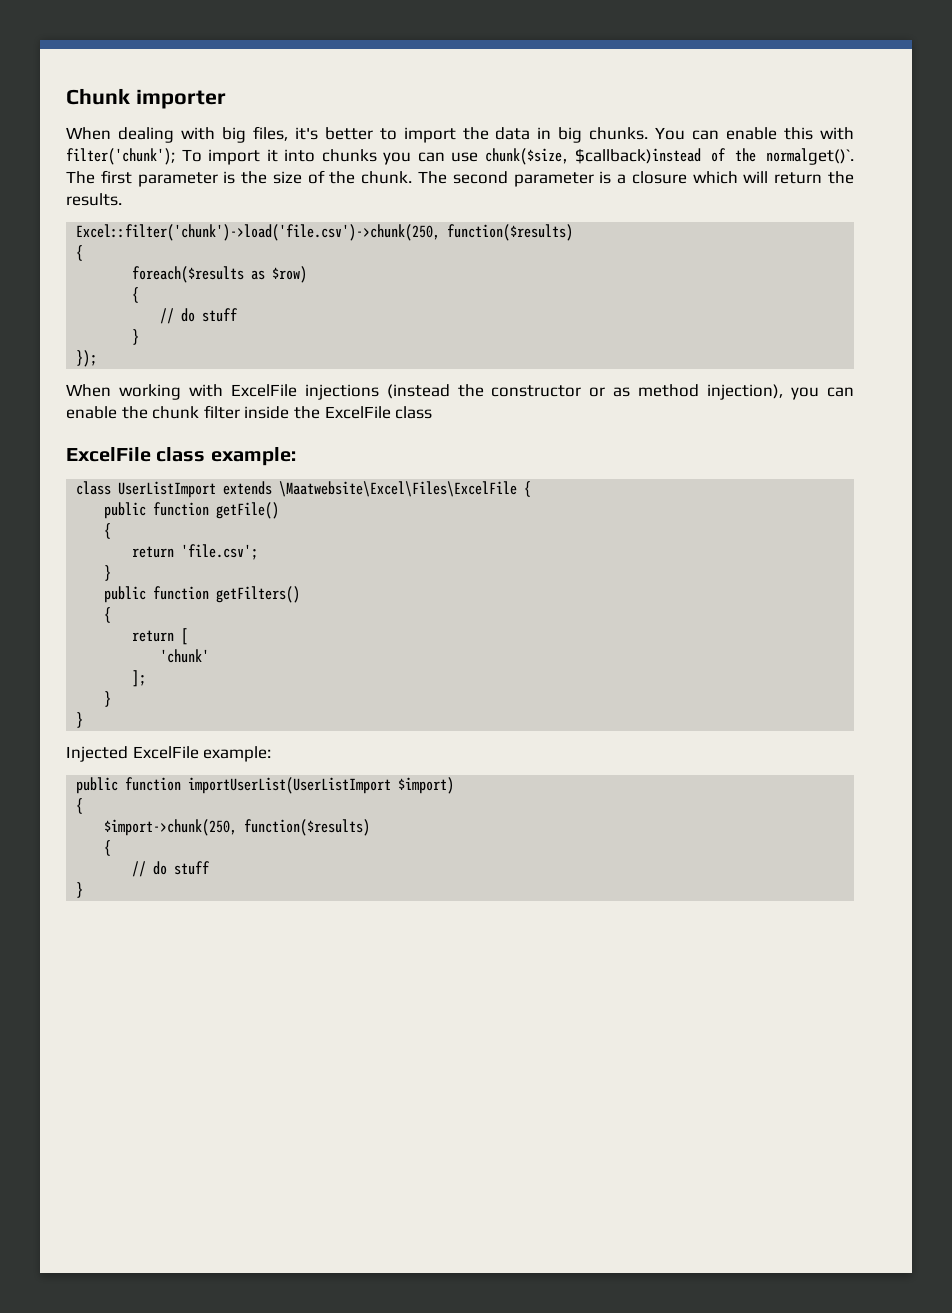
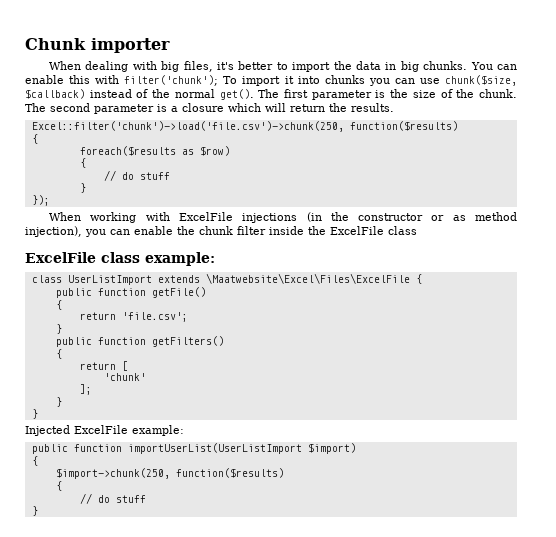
- You can enable this with filter('chunk'); To import it into chunks you can use chunk($size, $callback)instead of the normalget()`.
+ You can enable this with filter('chunk'); To import it into chunks you can use chunk($size, $callback) instead of the normal get().
- When working with ExcelFile injections (instead the constructor or as method injection), you can enable the chunk filter inside the ExcelFile class
+ When working with ExcelFile injections (in the constructor or as method injection), you can enable the chunk filter inside the ExcelFile class

